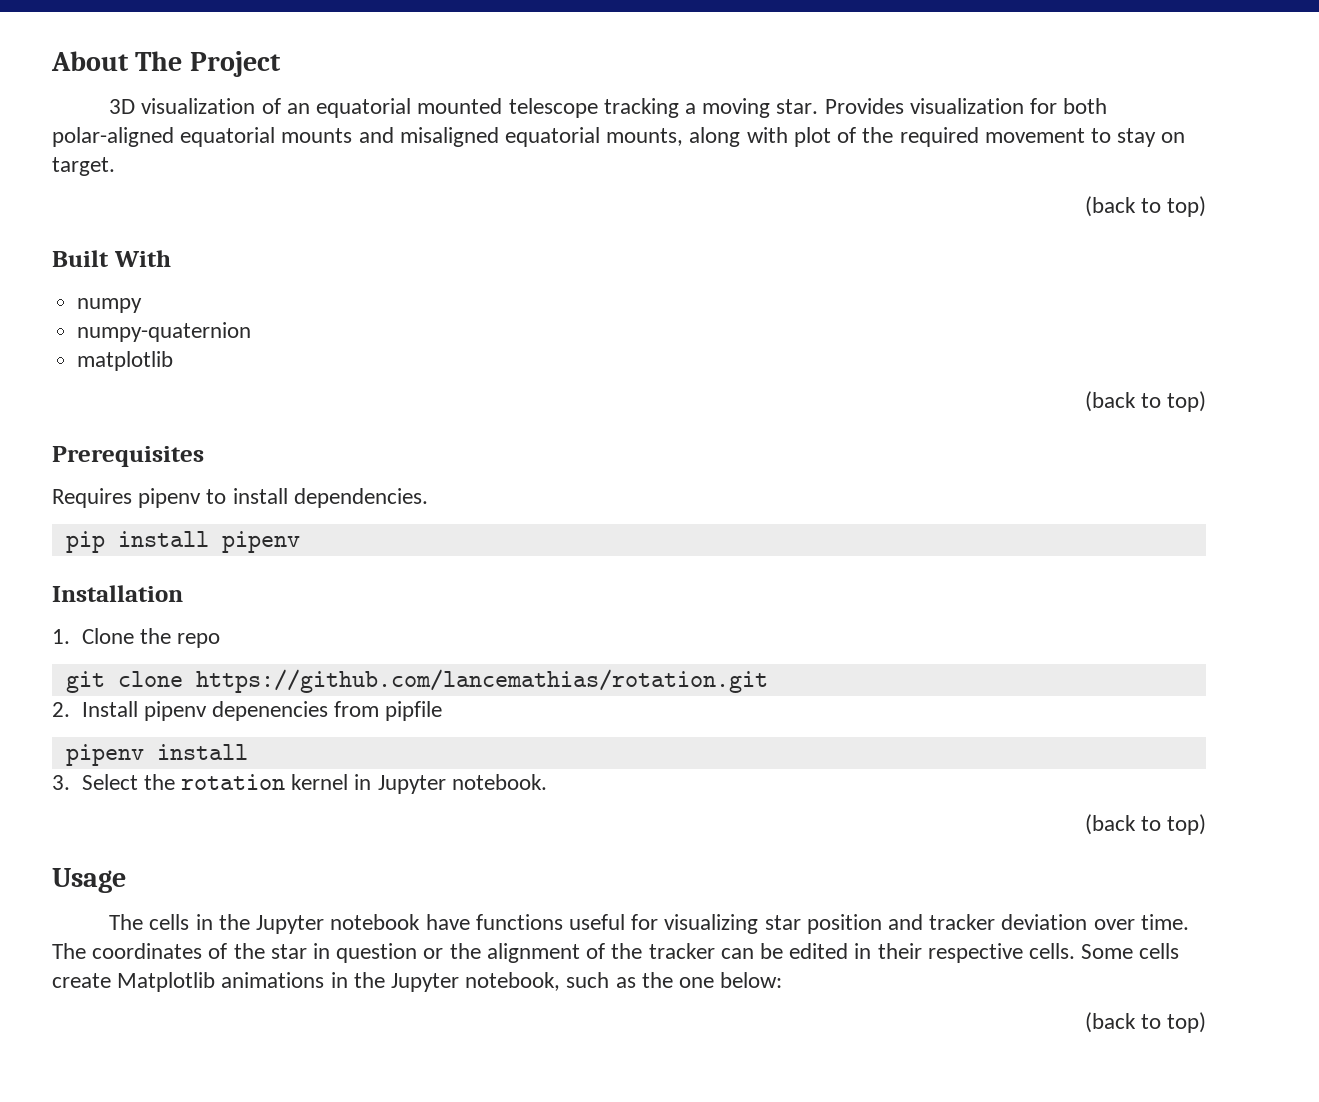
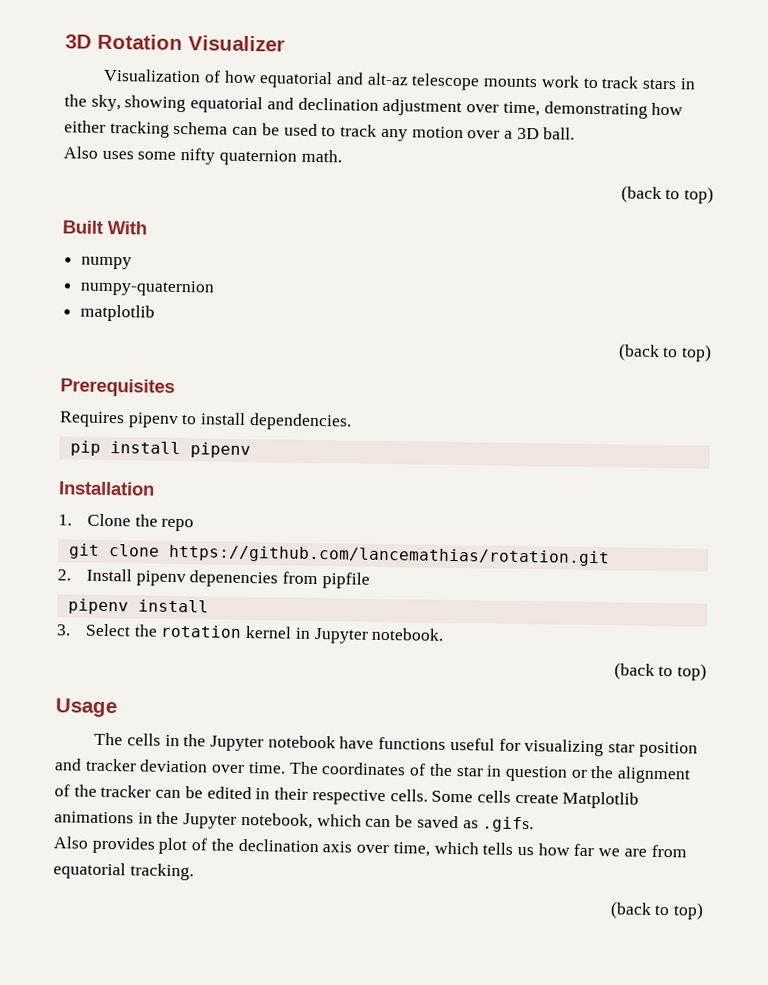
- About The Project
- 3D visualization of an equatorial mounted telescope tracking a moving star. Provides visualization for both polar-aligned equatorial mounts and misaligned equatorial mounts, along with plot of the required movement to stay on target.
+ 3D Rotation Visualizer
+ Visualization of how equatorial and alt-az telescope mounts work to track stars in the sky, showing equatorial and declination adjustment over time, demonstrating how either tracking schema can be used to track any motion over a 3D ball.
+ Also uses some nifty quaternion math.
- Some cells create Matplotlib animations in the Jupyter notebook, such as the one below:
+ Some cells create Matplotlib animations in the Jupyter notebook, which can be saved as .gifs.
+ Also provides plot of the declination axis over time, which tells us how far we are from equatorial tracking.

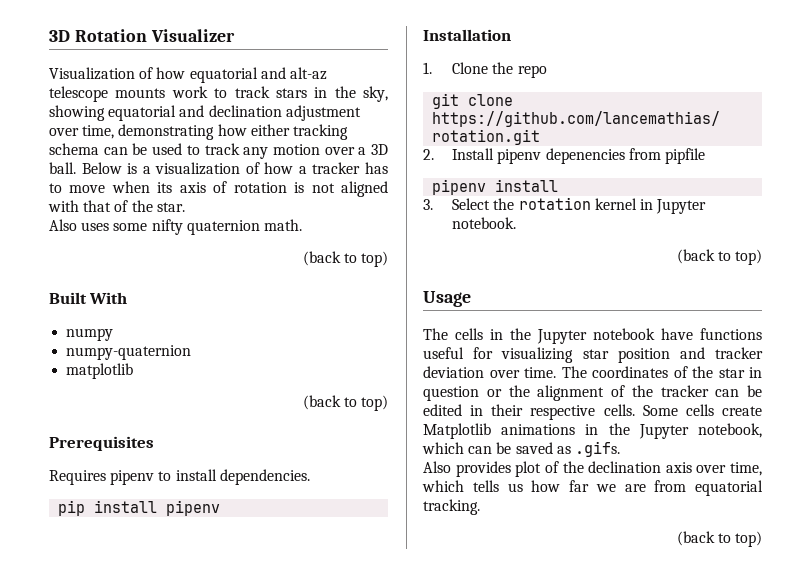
+ Below is a visualization of how a tracker has to move when its axis of rotation is not aligned with that of the star.

